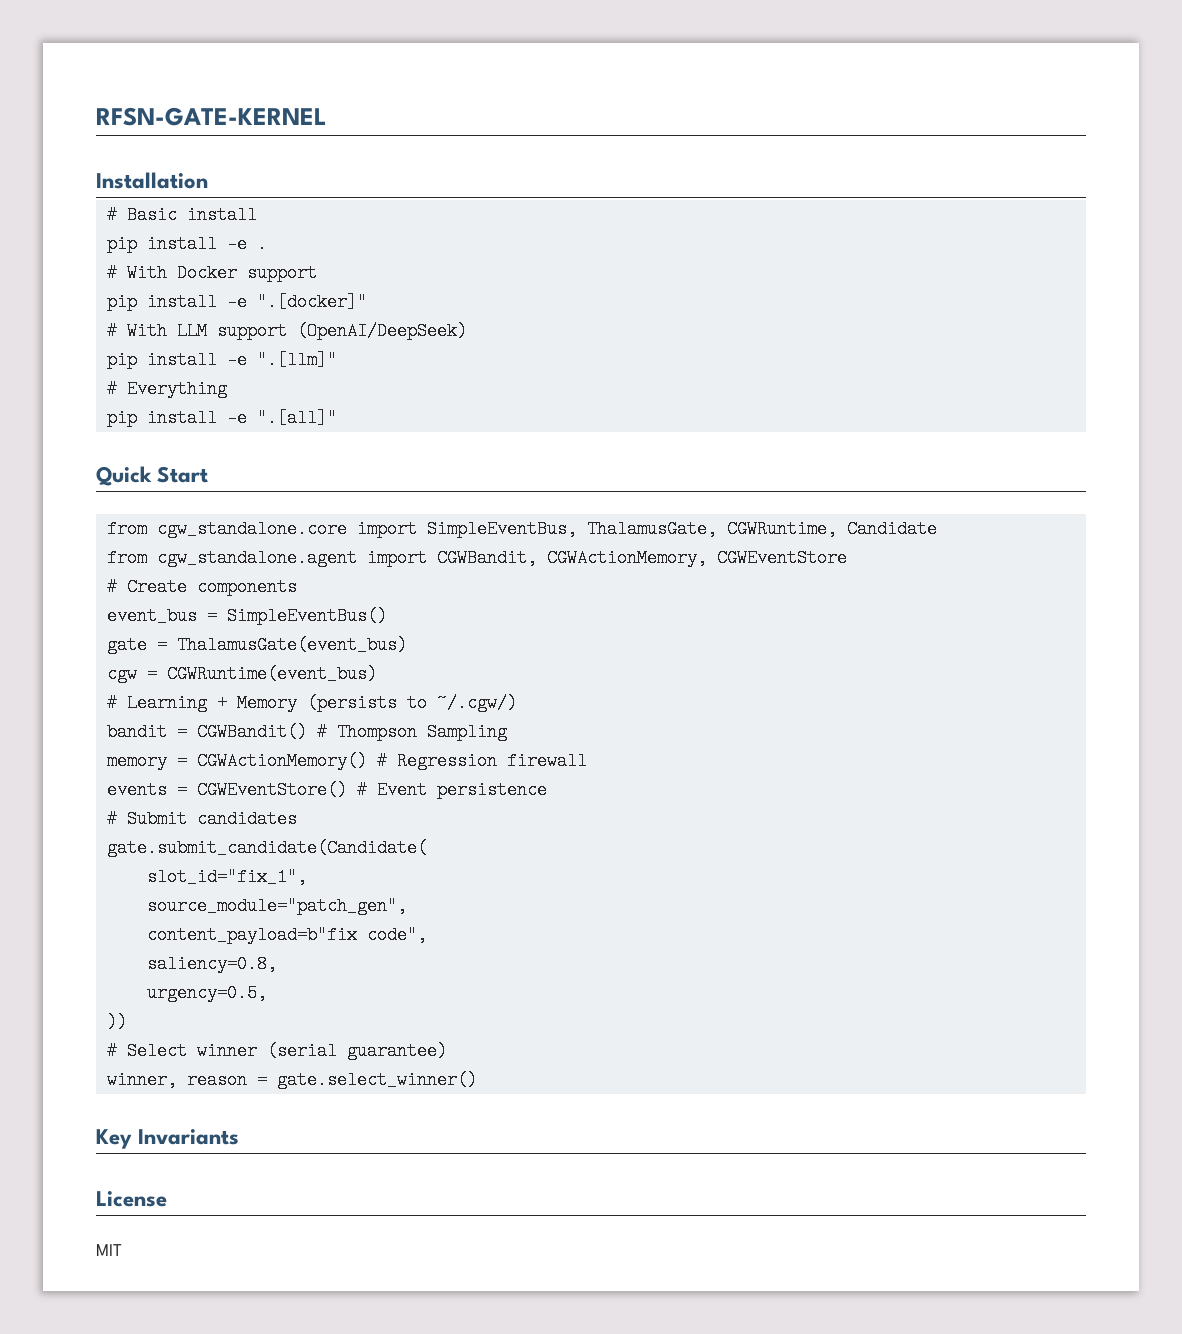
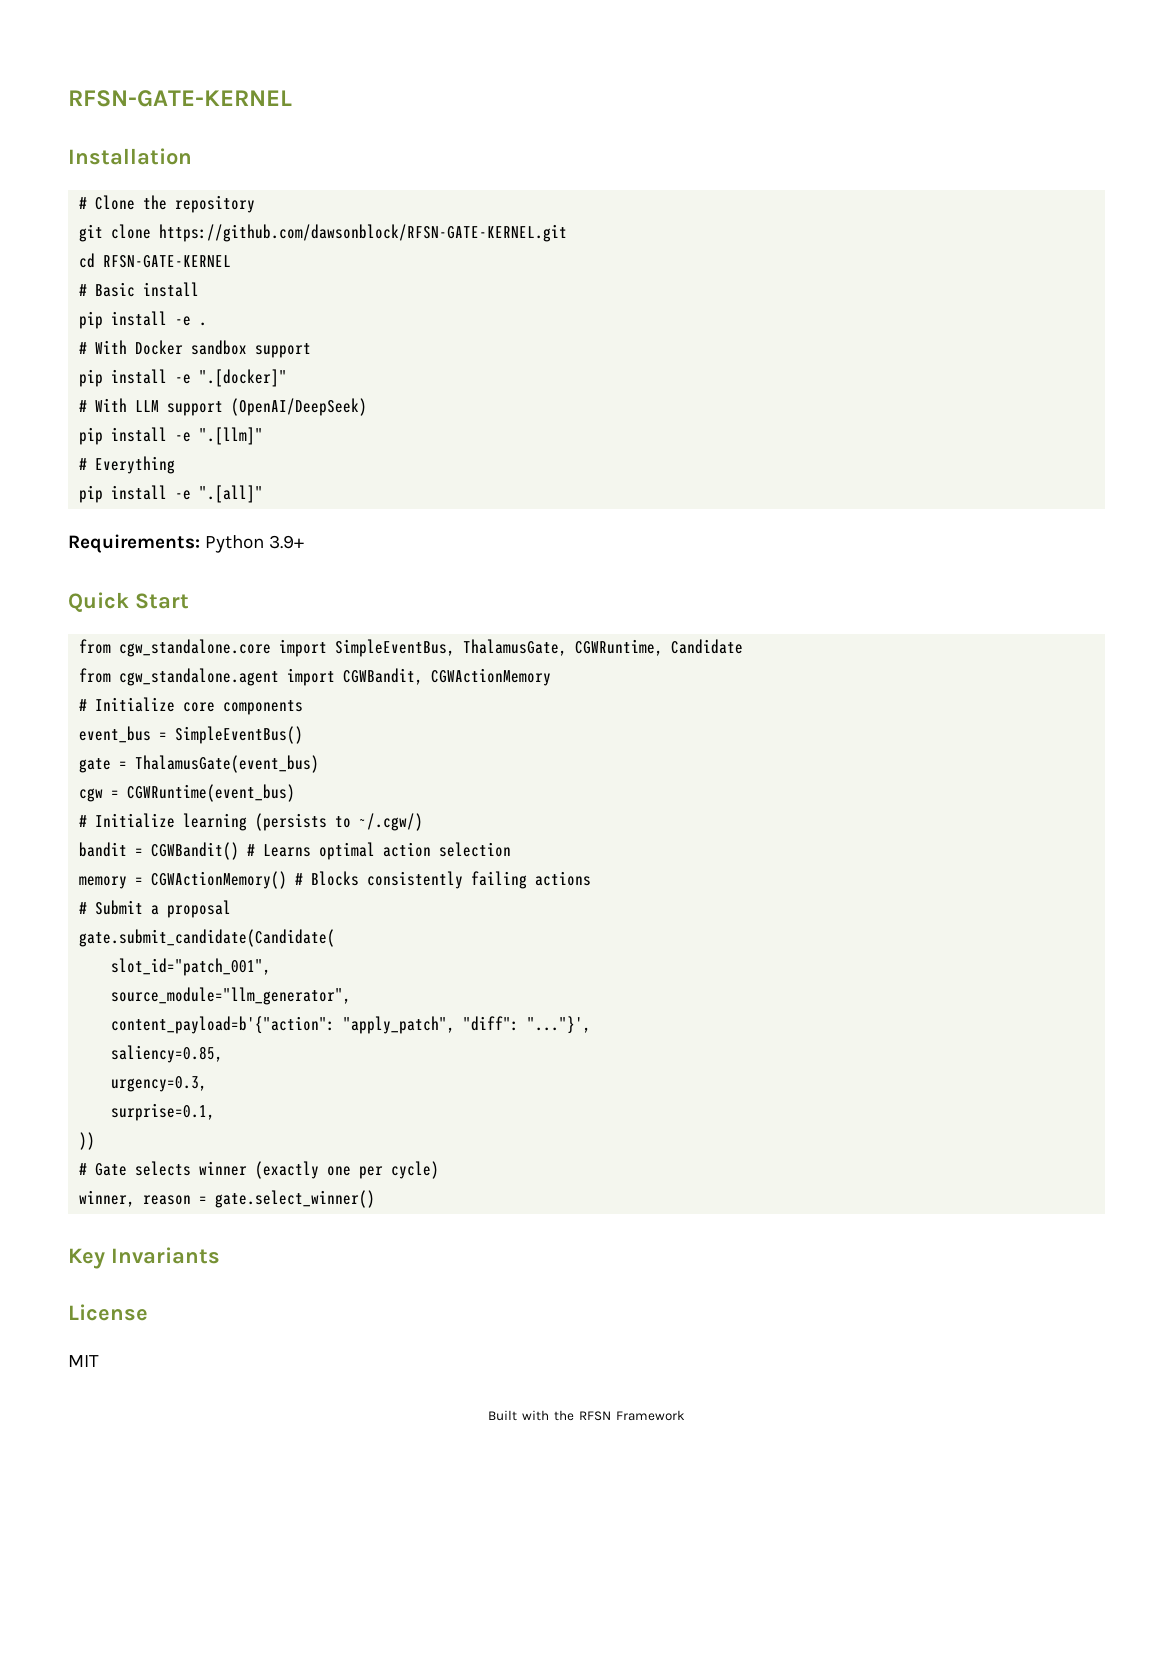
+ # Clone the repository
+ git clone https://github.com/dawsonblock/RFSN-GATE-KERNEL.git
+ cd RFSN-GATE-KERNEL
- # With Docker support
+ # With Docker sandbox support
+ Requirements: Python 3.9+
- from cgw_standalone.agent import CGWBandit, CGWActionMemory, CGWEventStore
- # Create components
+ from cgw_standalone.agent import CGWBandit, CGWActionMemory
+ # Initialize core components
- # Learning + Memory (persists to ~/.cgw/)
+ # Initialize learning (persists to ~/.cgw/)
- bandit = CGWBandit() # Thompson Sampling
+ bandit = CGWBandit() # Learns optimal action selection
- memory = CGWActionMemory() # Regression firewall
- events = CGWEventStore() # Event persistence
+ memory = CGWActionMemory() # Blocks consistently failing actions
- # Submit candidates
+ # Submit a proposal
- slot_id="fix_1",
- source_module="patch_gen",
- content_payload=b"fix code",
- saliency=0.8,
- urgency=0.5,
+ slot_id="patch_001",
+ source_module="llm_generator",
+ content_payload=b'{"action": "apply_patch", "diff": "..."}',
+ saliency=0.85,
+ urgency=0.3,
+ surprise=0.1,
  ))
- # Select winner (serial guarantee)
+ # Gate selects winner (exactly one per cycle)
+ Built with the RFSN Framework

